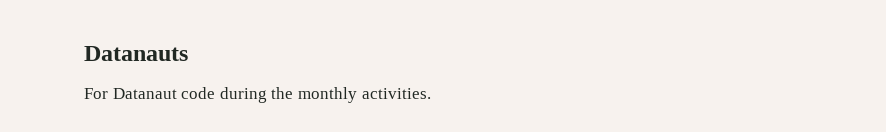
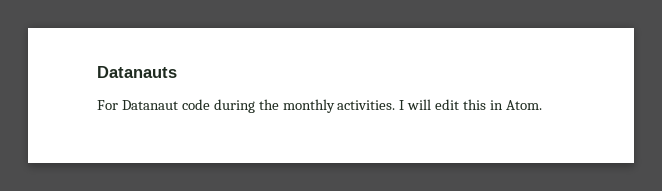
+ I will edit this in Atom.

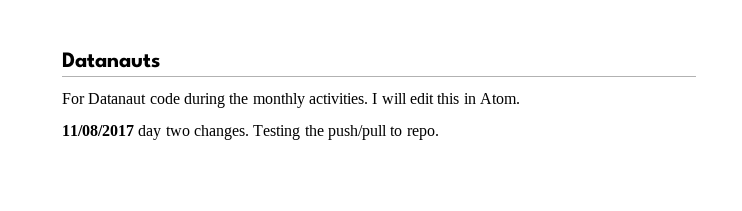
+ 11/08/2017 day two changes. Testing the push/pull to repo.

